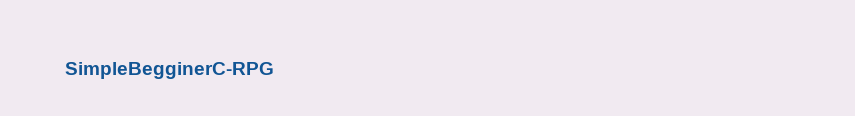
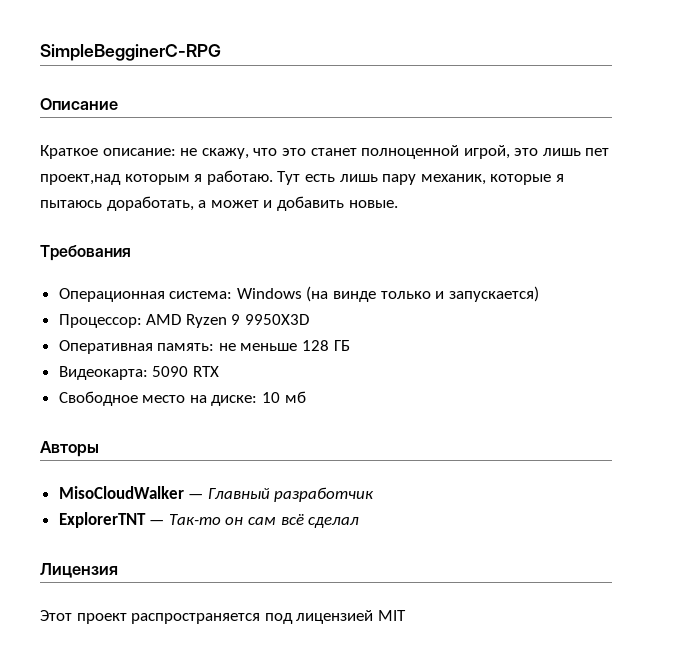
+ Описание
+ Краткое описание: не скажу, что это станет полноценной игрой, это лишь пет проект,над которым я работаю. Тут есть лишь пару механик, которые я пытаюсь доработать, а может и добавить новые.
+ Требования
+ Операционная система: Windows (на винде только и запускается)
+ Процессор: AMD Ryzen 9 9950X3D
+ Оперативная память: не меньше 128 ГБ
+ Видеокарта: 5090 RTX
+ Свободное место на диске: 10 мб
+ Авторы
+ MisoCloudWalker — Главный разработчик
+ ExplorerTNT — Так-то он сам всё сделал
+ Лицензия
+ Этот проект распространяется под лицензией MIT

